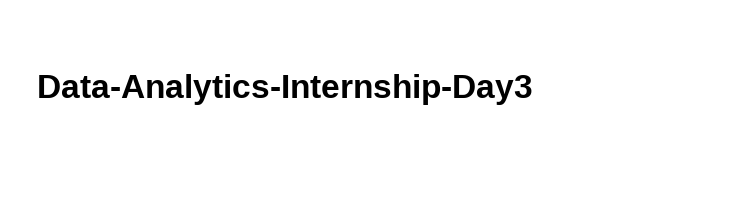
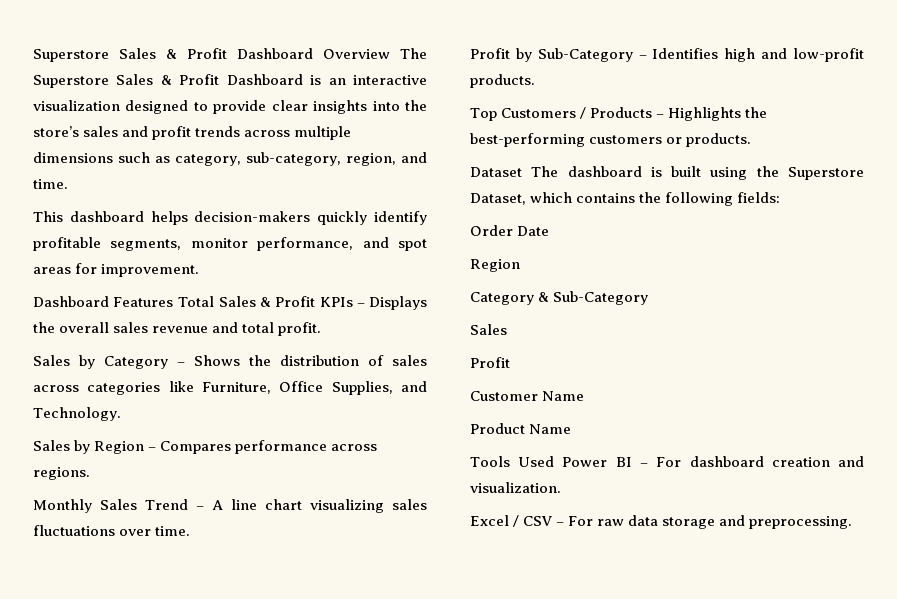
- Data-Analytics-Internship-Day3
+ Superstore Sales & Profit Dashboard Overview The Superstore Sales & Profit Dashboard is an interactive visualization designed to provide clear insights into the store’s sales and profit trends across multiple dimensions such as category, sub-category, region, and time.
+ This dashboard helps decision-makers quickly identify profitable segments, monitor performance, and spot areas for improvement.
+ Dashboard Features Total Sales & Profit KPIs – Displays the overall sales revenue and total profit.
+ Sales by Category – Shows the distribution of sales across categories like Furniture, Office Supplies, and Technology.
+ Sales by Region – Compares performance across regions.
+ Monthly Sales Trend – A line chart visualizing sales fluctuations over time.
+ Profit by Sub-Category – Identifies high and low-profit products.
+ Top Customers / Products – Highlights the best-performing customers or products.
+ Dataset The dashboard is built using the Superstore Dataset, which contains the following fields:
+ Order Date
+ Region
+ Category & Sub-Category
+ Sales
+ Profit
+ Customer Name
+ Product Name
+ Tools Used Power BI – For dashboard creation and visualization.
+ Excel / CSV – For raw data storage and preprocessing.

